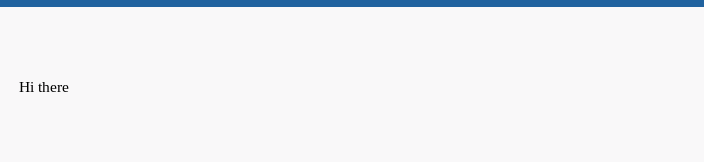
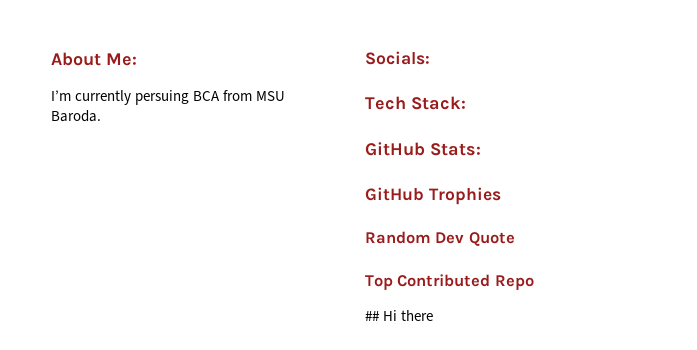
- Hi there
+ About Me:
+ I’m currently persuing BCA from MSU Baroda.
+ Socials:
+ Tech Stack:
+ GitHub Stats:
+ GitHub Trophies
+ Random Dev Quote
+ Top Contributed Repo
+ ## Hi there

